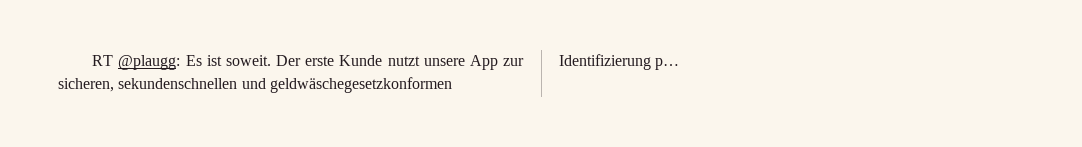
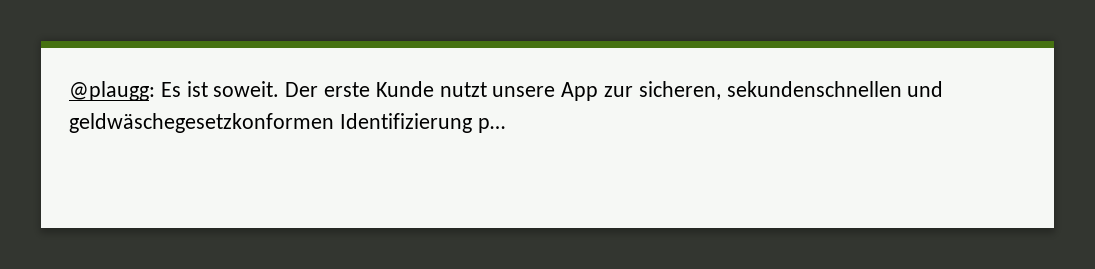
- RT @plaugg: Es ist soweit.
+ @plaugg: Es ist soweit.

